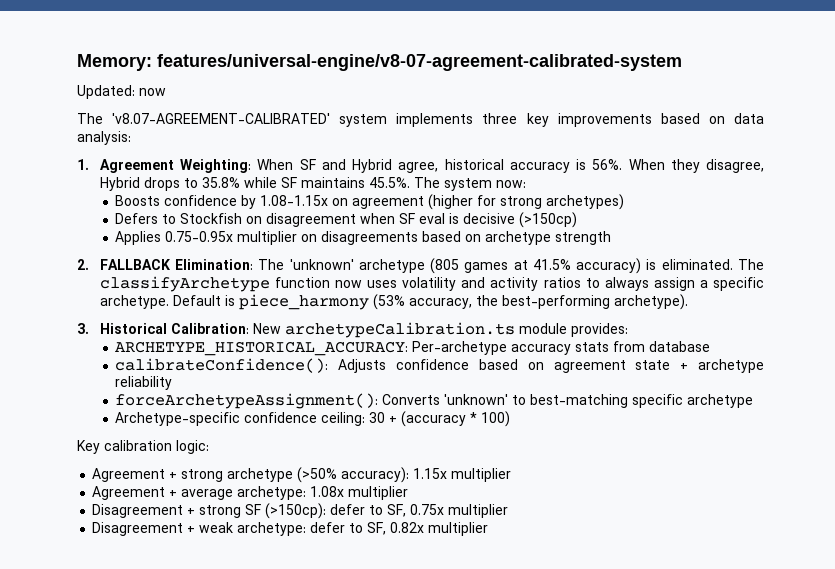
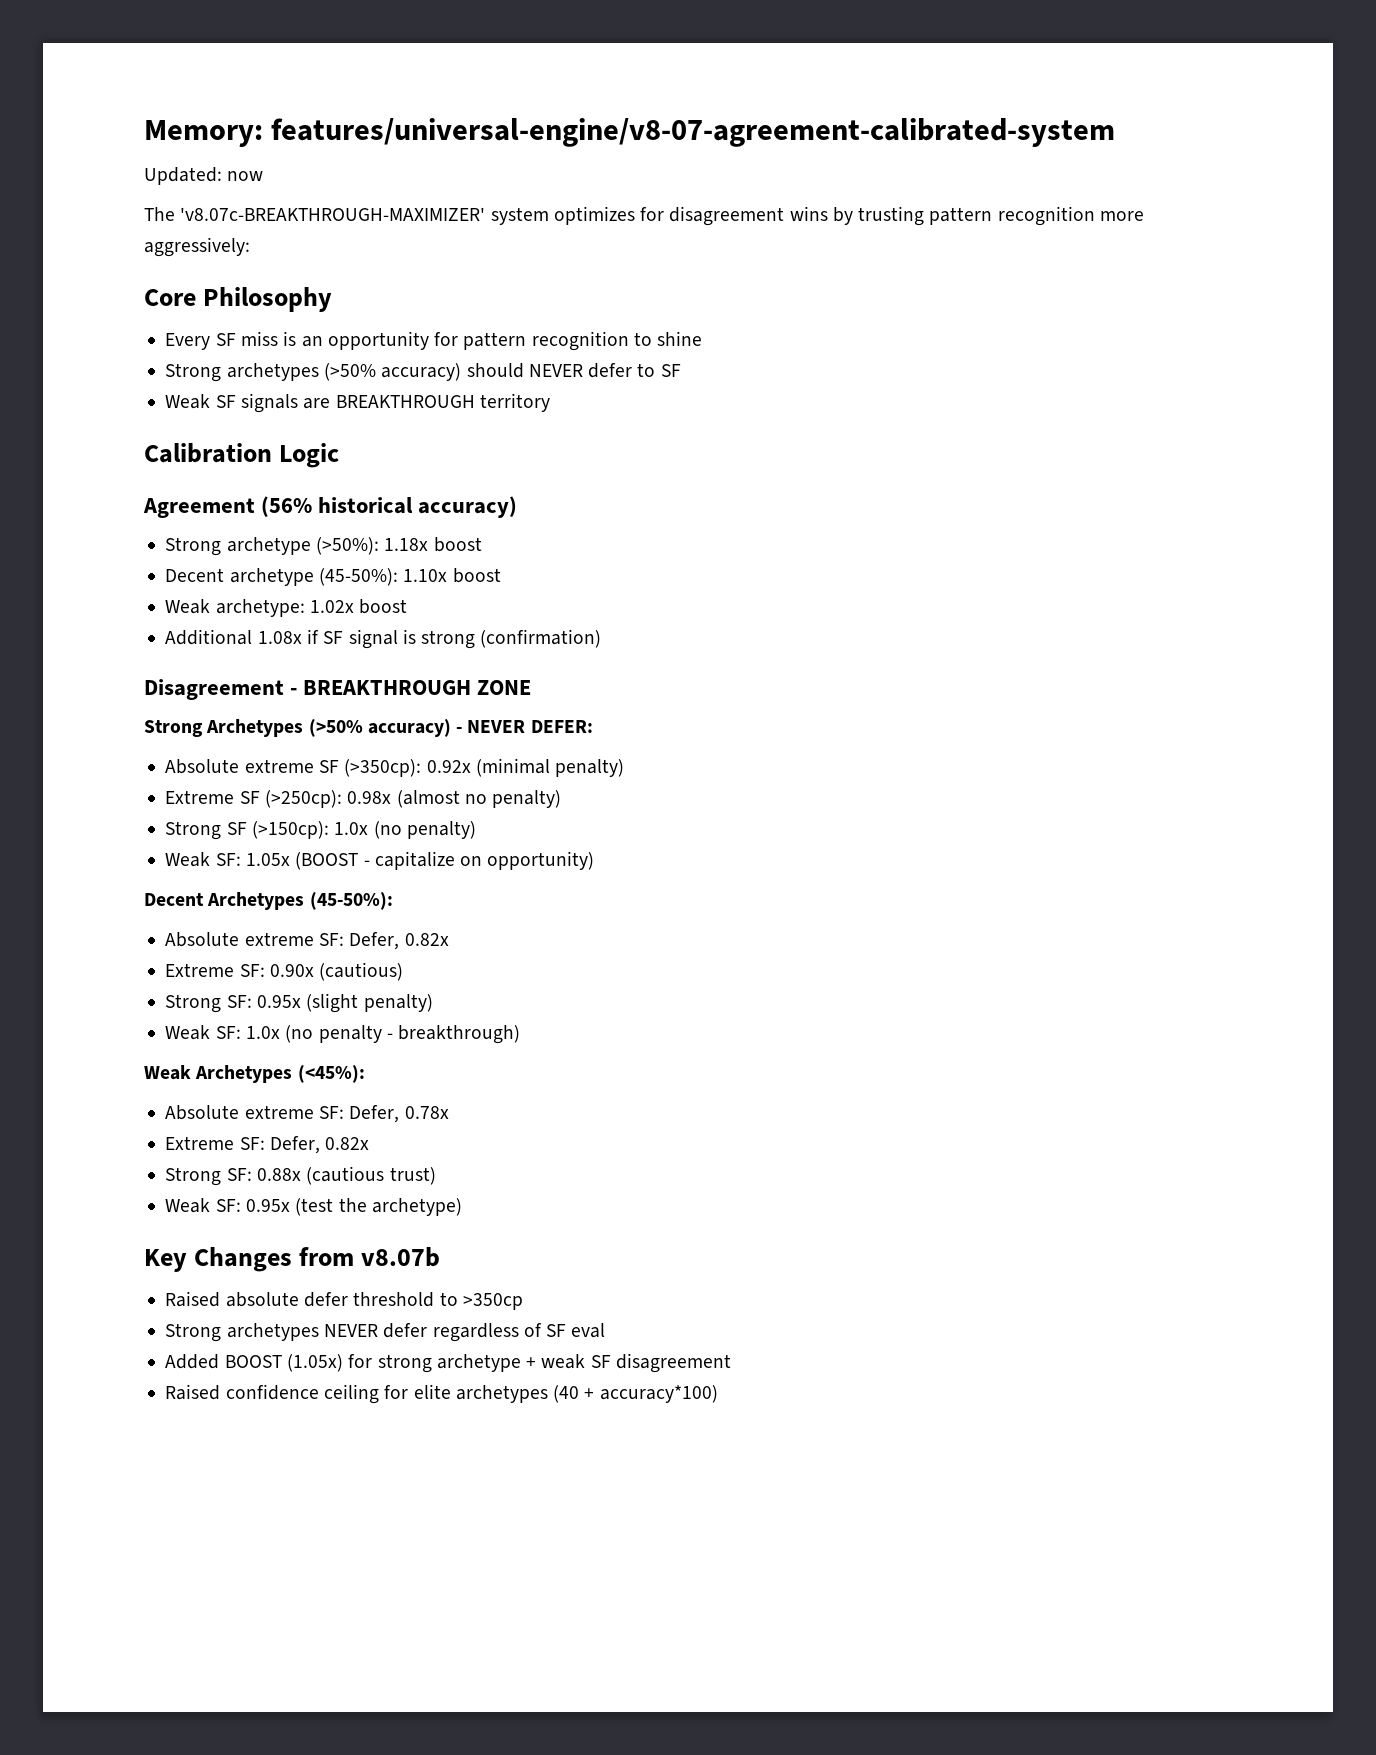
- The 'v8.07-AGREEMENT-CALIBRATED' system implements three key improvements based on data analysis:
- 1. Agreement Weighting: When SF and Hybrid agree, historical accuracy is 56%. When they disagree, Hybrid drops to 35.8% while SF maintains 45.5%. The system now:
- Boosts confidence by 1.08-1.15x on agreement (higher for strong archetypes)
- Defers to Stockfish on disagreement when SF eval is decisive (>150cp)
- Applies 0.75-0.95x multiplier on disagreements based on archetype strength
- 2. FALLBACK Elimination: The 'unknown' archetype (805 games at 41.5% accuracy) is eliminated. The classifyArchetype function now uses volatility and activity ratios to always assign a specific archetype. Default is piece_harmony (53% accuracy, the best-performing archetype).
- 3. Historical Calibration: New archetypeCalibration.ts module provides:
- ARCHETYPE_HISTORICAL_ACCURACY: Per-archetype accuracy stats from database
- calibrateConfidence(): Adjusts confidence based on agreement state + archetype reliability
- forceArchetypeAssignment(): Converts 'unknown' to best-matching specific archetype
- Archetype-specific confidence ceiling: 30 + (accuracy * 100)
- Key calibration logic:
- Agreement + strong archetype (>50% accuracy): 1.15x multiplier
- Agreement + average archetype: 1.08x multiplier
- Disagreement + strong SF (>150cp): defer to SF, 0.75x multiplier
- Disagreement + weak archetype: defer to SF, 0.82x multiplier
+ The 'v8.07c-BREAKTHROUGH-MAXIMIZER' system optimizes for disagreement wins by trusting pattern recognition more aggressively:
+ Core Philosophy
+ Every SF miss is an opportunity for pattern recognition to shine
+ Strong archetypes (>50% accuracy) should NEVER defer to SF
+ Weak SF signals are BREAKTHROUGH territory
+ Calibration Logic
+ Agreement (56% historical accuracy)
+ Strong archetype (>50%): 1.18x boost
+ Decent archetype (45-50%): 1.10x boost
+ Weak archetype: 1.02x boost
+ Additional 1.08x if SF signal is strong (confirmation)
+ Disagreement - BREAKTHROUGH ZONE
+ Strong Archetypes (>50% accuracy) - NEVER DEFER:
+ Absolute extreme SF (>350cp): 0.92x (minimal penalty)
+ Extreme SF (>250cp): 0.98x (almost no penalty)
+ Strong SF (>150cp): 1.0x (no penalty)
+ Weak SF: 1.05x (BOOST - capitalize on opportunity)
+ Decent Archetypes (45-50%):
+ Absolute extreme SF: Defer, 0.82x
+ Extreme SF: 0.90x (cautious)
+ Strong SF: 0.95x (slight penalty)
+ Weak SF: 1.0x (no penalty - breakthrough)
+ Weak Archetypes (<45%):
+ Absolute extreme SF: Defer, 0.78x
+ Extreme SF: Defer, 0.82x
+ Strong SF: 0.88x (cautious trust)
+ Weak SF: 0.95x (test the archetype)
+ Key Changes from v8.07b
+ Raised absolute defer threshold to >350cp
+ Strong archetypes NEVER defer regardless of SF eval
+ Added BOOST (1.05x) for strong archetype + weak SF disagreement
+ Raised confidence ceiling for elite archetypes (40 + accuracy*100)

